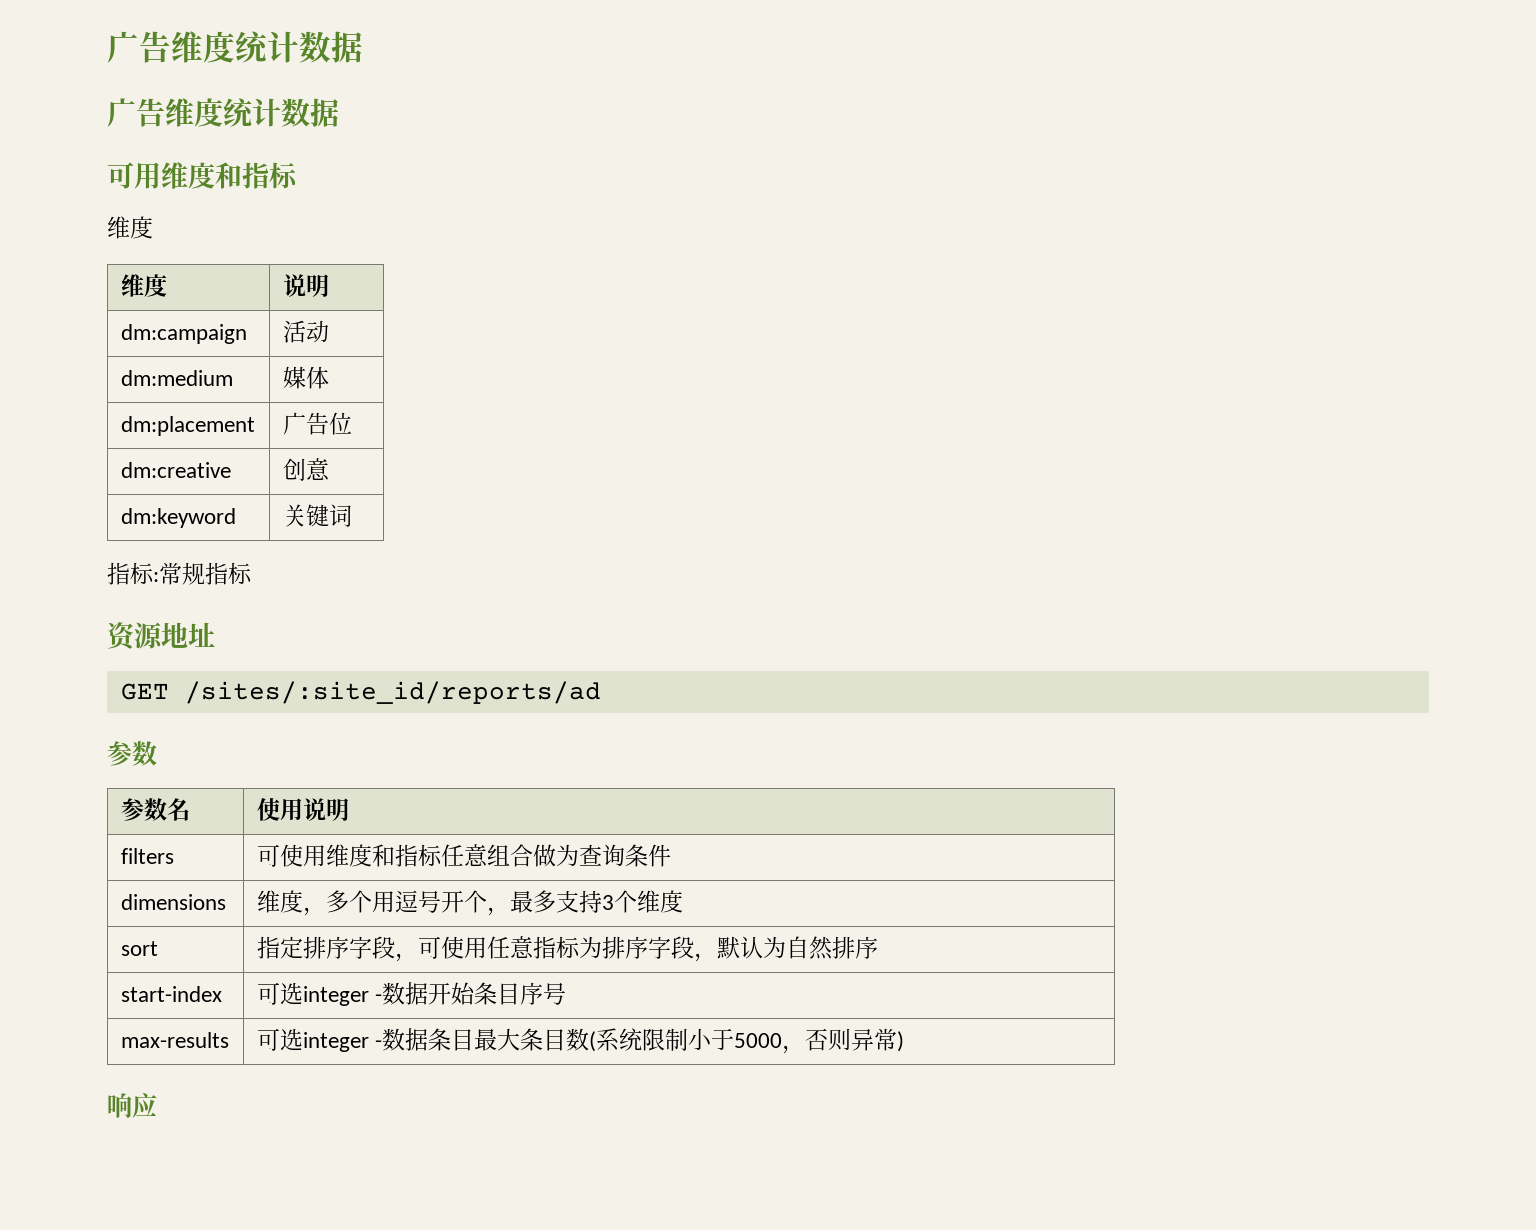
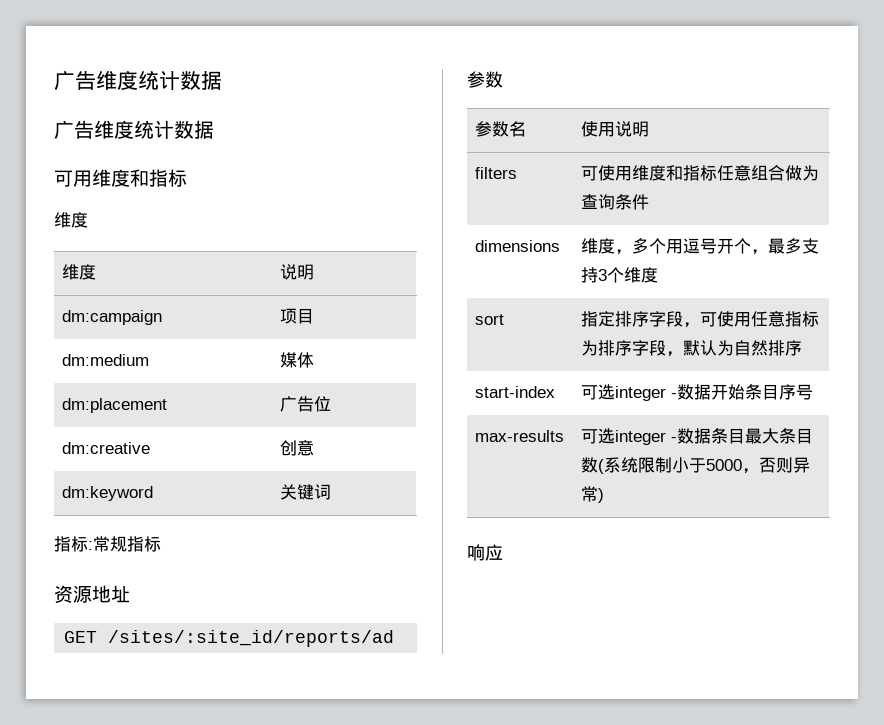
- dm:campaign | 活动
+ dm:campaign | 项目

